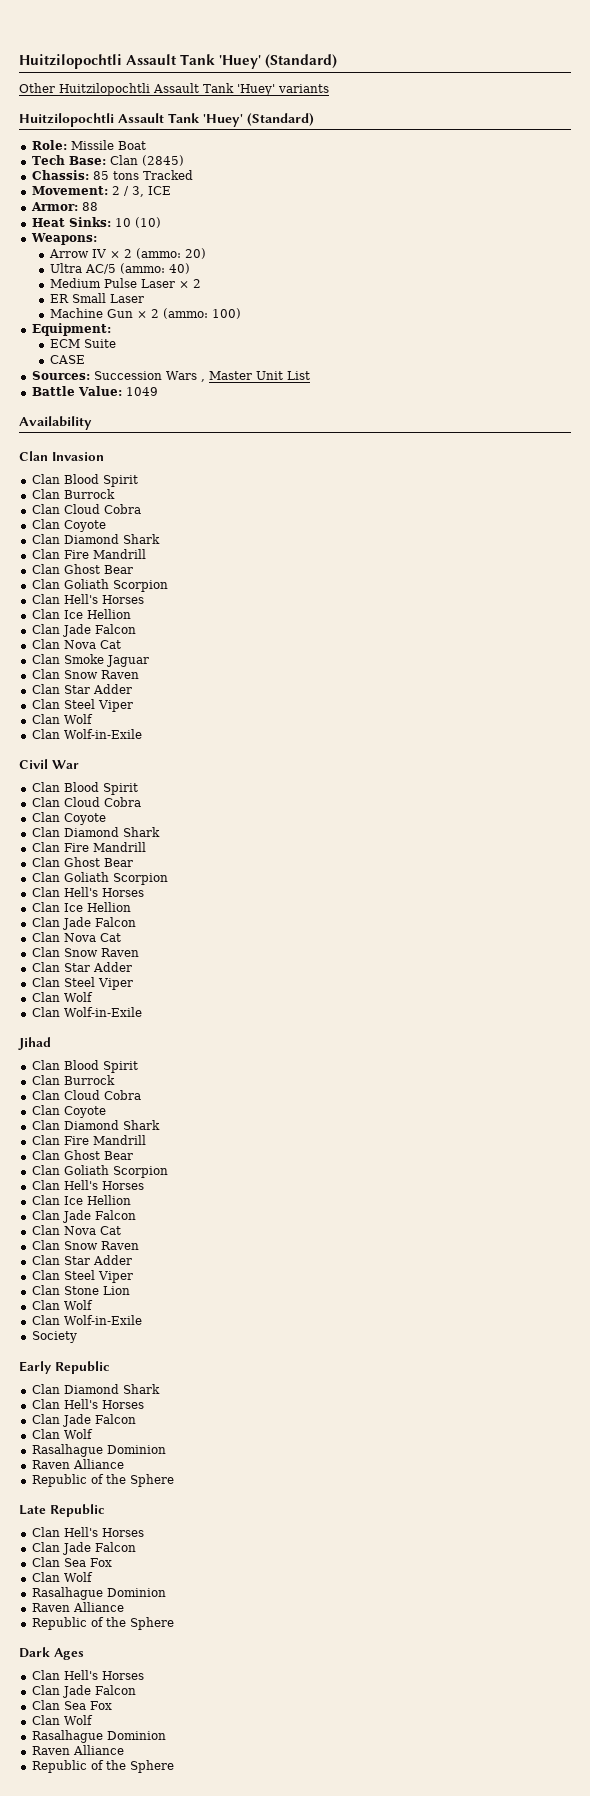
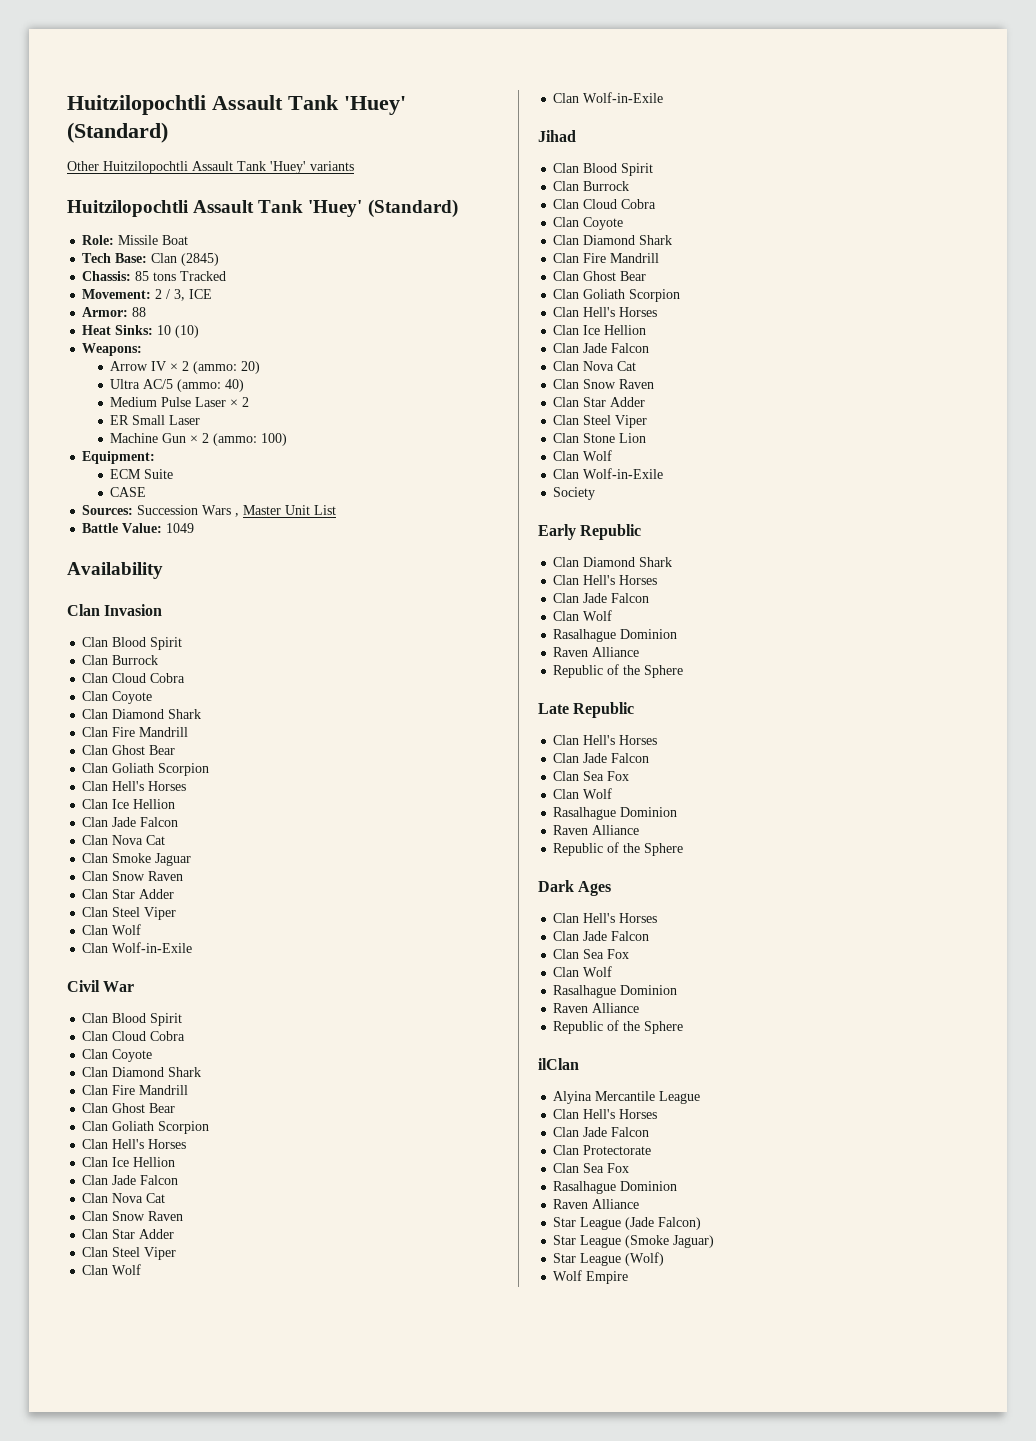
+ ilClan
+ Alyina Mercantile League
+ Clan Hell's Horses
+ Clan Jade Falcon
+ Clan Protectorate
+ Clan Sea Fox
+ Rasalhague Dominion
+ Raven Alliance
+ Star League (Jade Falcon)
+ Star League (Smoke Jaguar)
+ Star League (Wolf)
+ Wolf Empire

